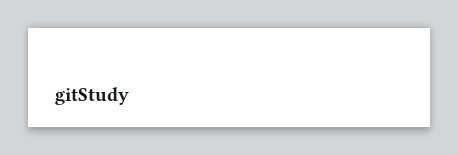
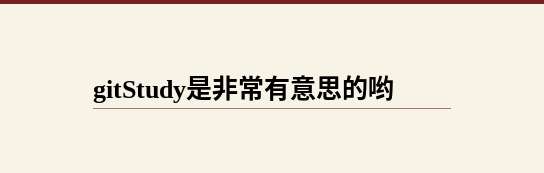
- gitStudy
+ gitStudy是非常有意思的哟

